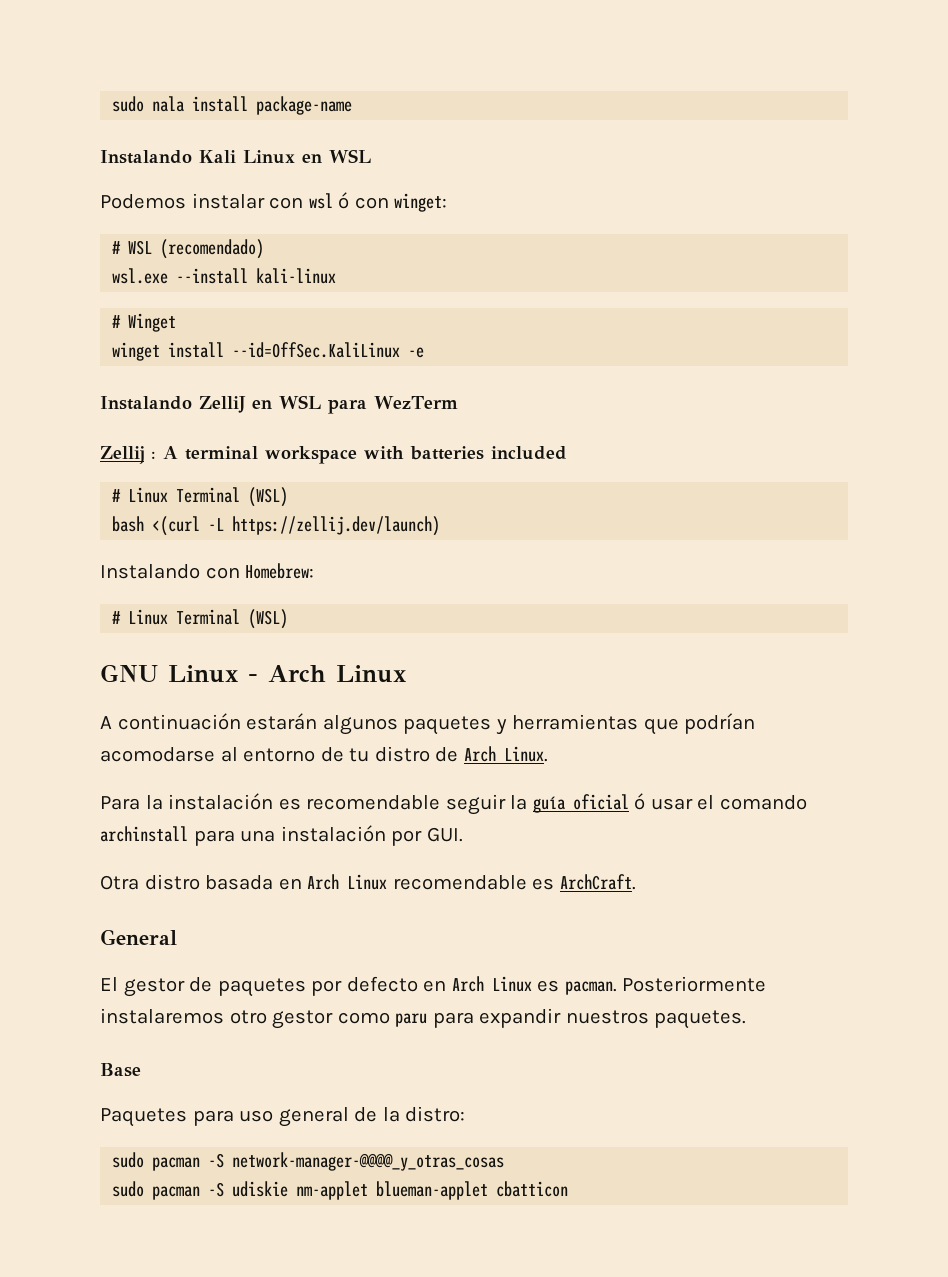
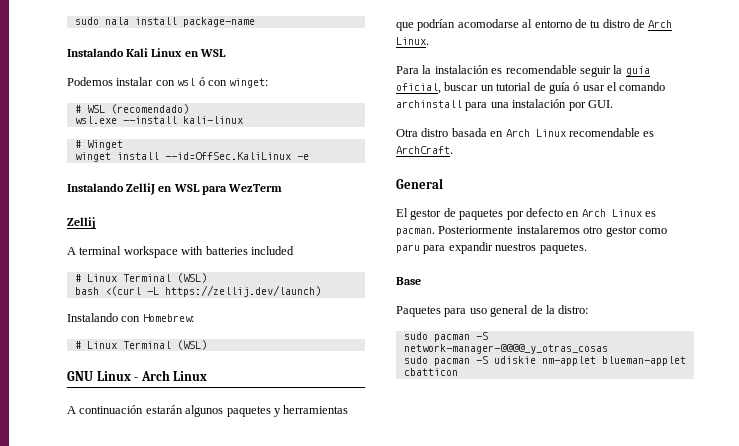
- Zellij : A terminal workspace with batteries included
+ Zellij
+ A terminal workspace with batteries included
- Para la instalación es recomendable seguir la guía oficial ó usar el comando archinstall para una instalación por GUI.
+ Para la instalación es recomendable seguir la guía oficial, buscar un tutorial de guía ó usar el comando archinstall para una instalación por GUI.

